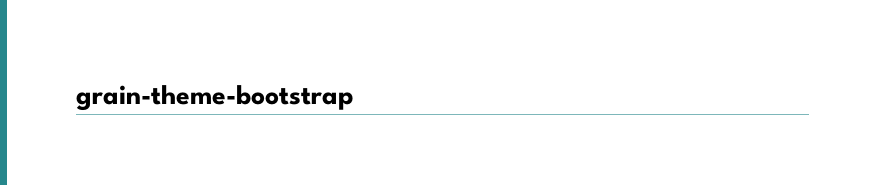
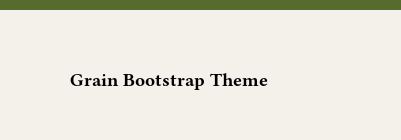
- grain-theme-bootstrap
+ Grain Bootstrap Theme

